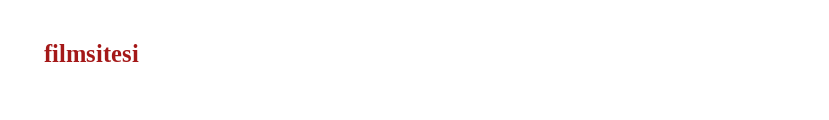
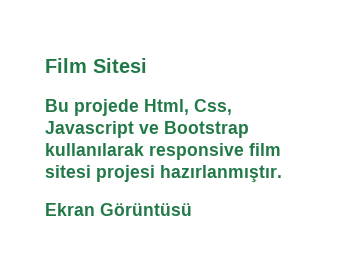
- filmsitesi
+ Film Sitesi
+ Bu projede Html, Css, Javascript ve Bootstrap kullanılarak responsive film sitesi projesi hazırlanmıştır.
+ Ekran Görüntüsü

